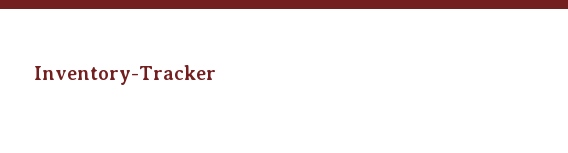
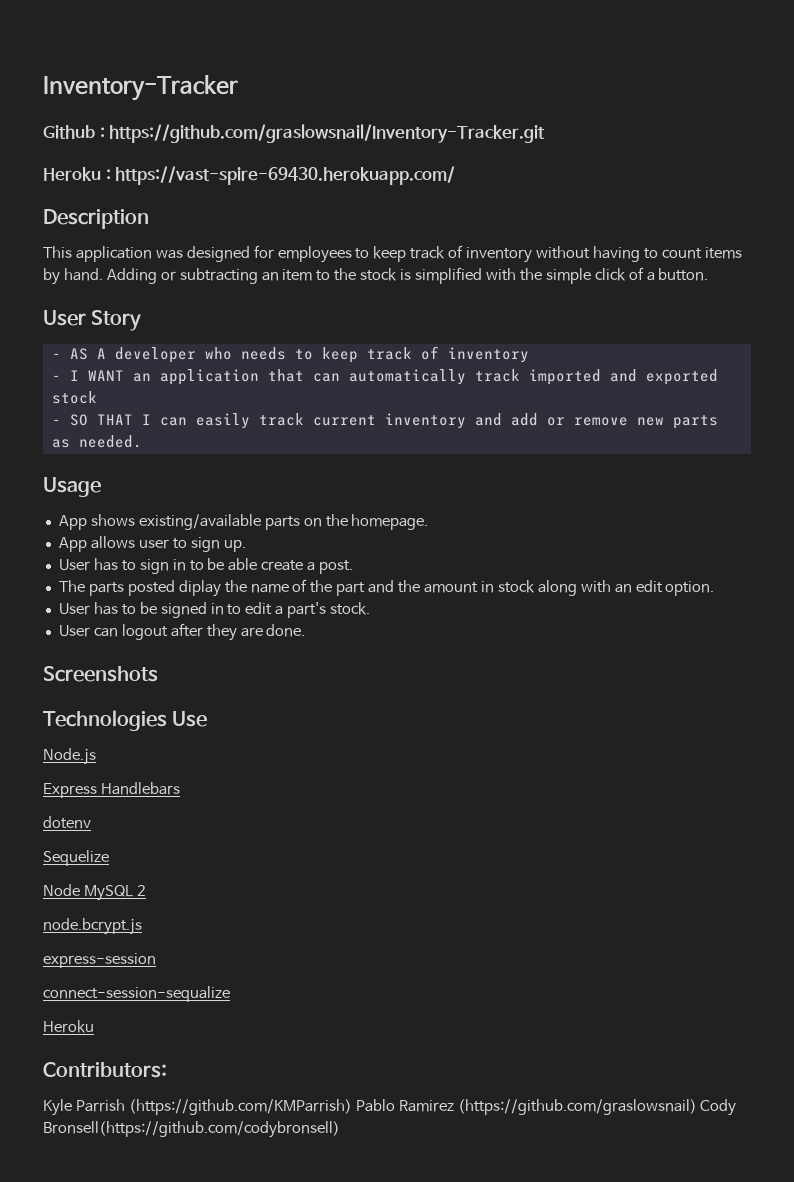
+ Github : https://github.com/graslowsnail/Inventory-Tracker.git
+ Heroku : https://vast-spire-69430.herokuapp.com/
+ Description
+ This application was designed for employees to keep track of inventory without having to count items by hand. Adding or subtracting an item to the stock is simplified with the simple click of a button.
+ User Story
+ - AS A developer who needs to keep track of inventory
+ - I WANT an application that can automatically track imported and exported stock
+ - SO THAT I can easily track current inventory and add or remove new parts as needed.
+ Usage
+ App shows existing/available parts on the homepage.
+ App allows user to sign up.
+ User has to sign in to be able create a post.
+ The parts posted diplay the name of the part and the amount in stock along with an edit option.
+ User has to be signed in to edit a part's stock.
+ User can logout after they are done.
+ Screenshots
+ Technologies Use
+ Node.js
+ Express Handlebars
+ dotenv
+ Sequelize
+ Node MySQL 2
+ node.bcrypt.js
+ express-session
+ connect-session-sequalize
+ Heroku
+ Contributors:
+ Kyle Parrish (https://github.com/KMParrish) Pablo Ramirez (https://github.com/graslowsnail) Cody Bronsell(https://github.com/codybronsell)

